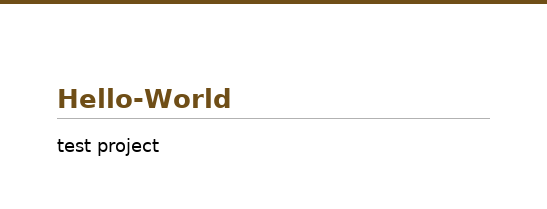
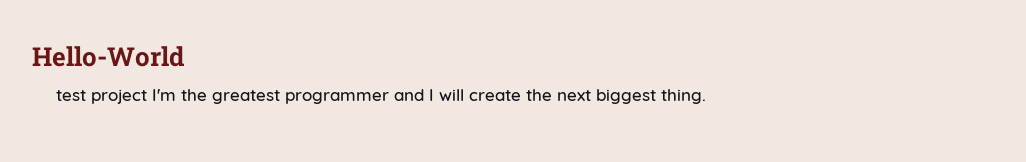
- test project
+ test project I'm the greatest programmer and I will create the next biggest thing.

